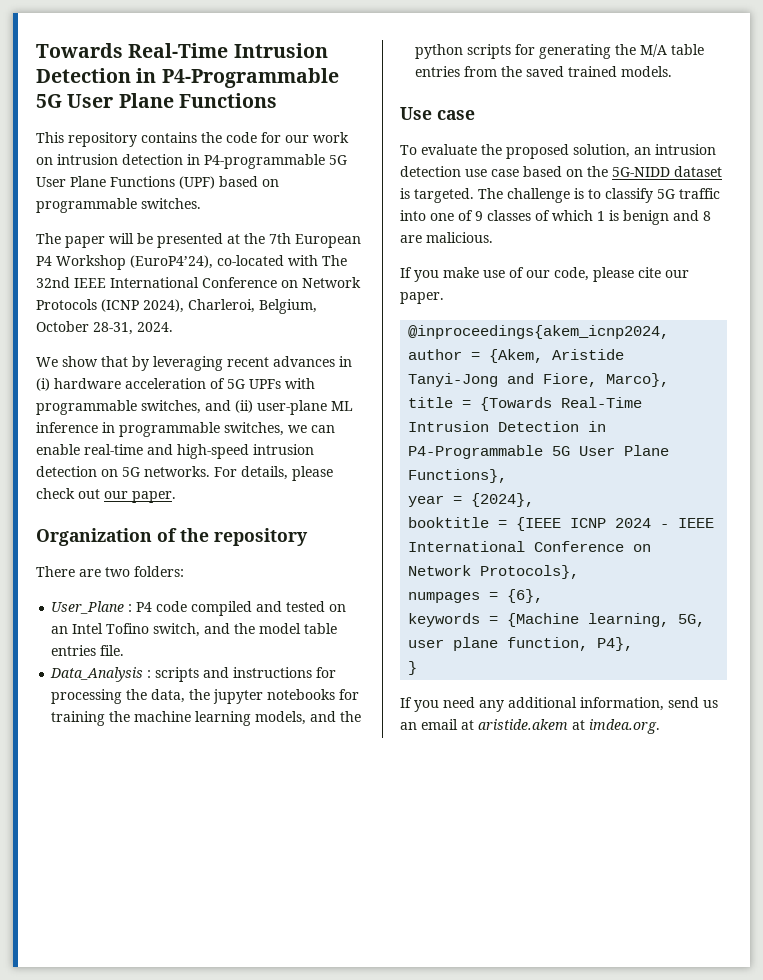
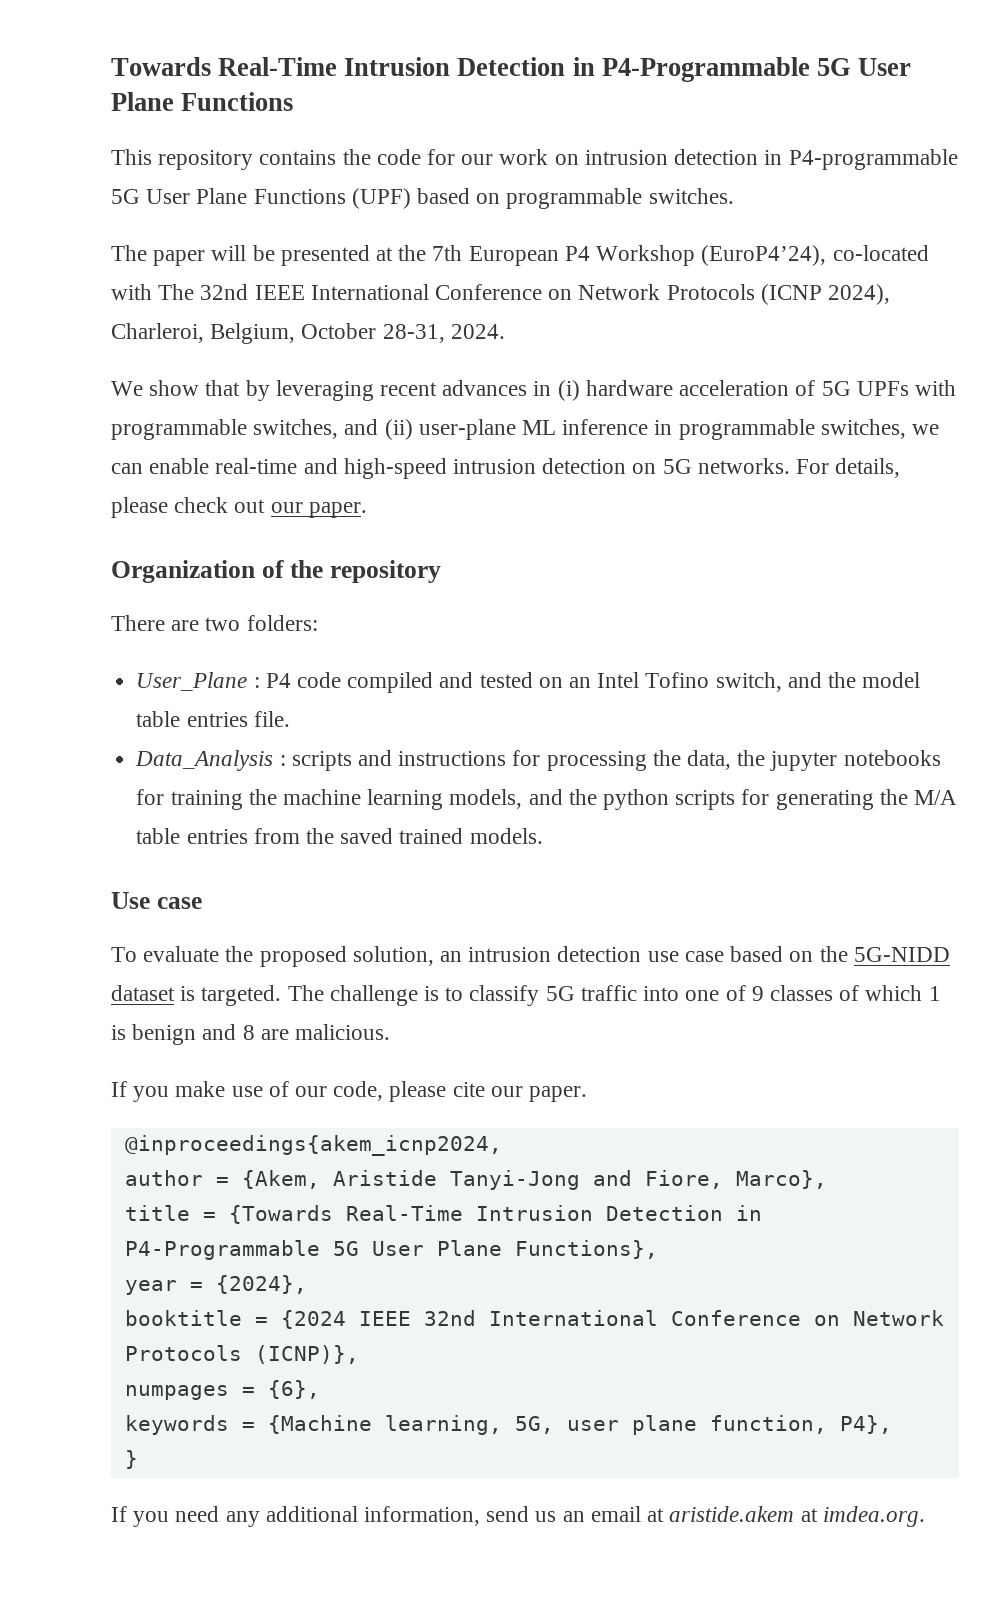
- booktitle = {IEEE ICNP 2024 - IEEE International Conference on Network Protocols},
+ booktitle = {2024 IEEE 32nd International Conference on Network Protocols (ICNP)},

